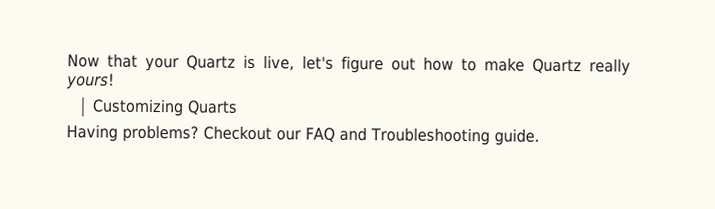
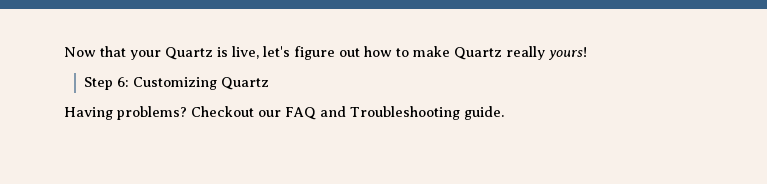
- Customizing Quarts
+ Step 6: Customizing Quartz

